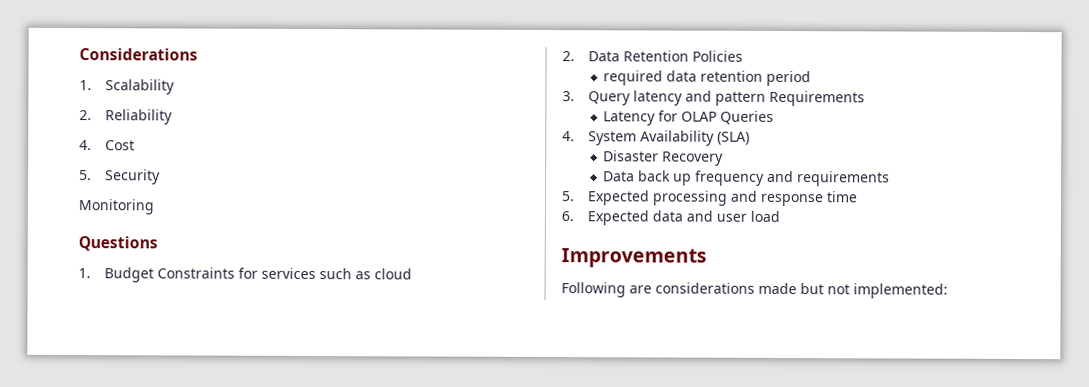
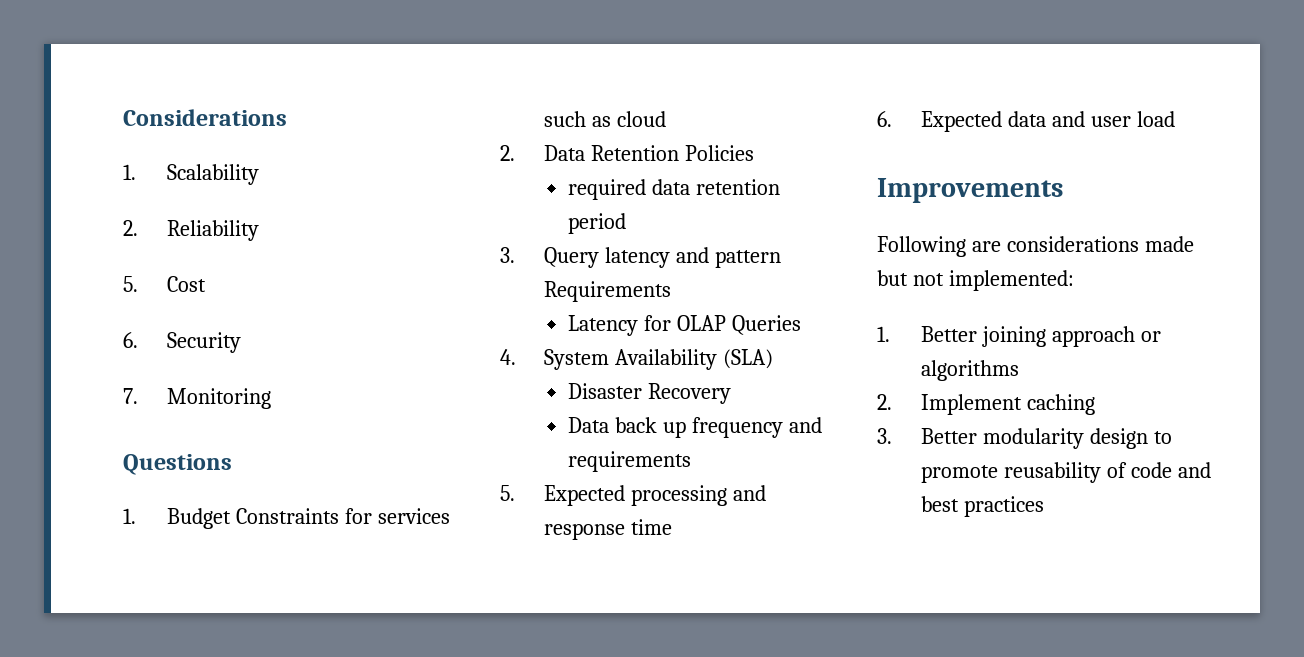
- 4. Cost
+ 5. Cost
- 5. Security
+ 6. Security
- Monitoring
+ 7. Monitoring
+ 1. Better joining approach or algorithms
+ 2. Implement caching
+ 3. Better modularity design to promote reusability of code and best practices

